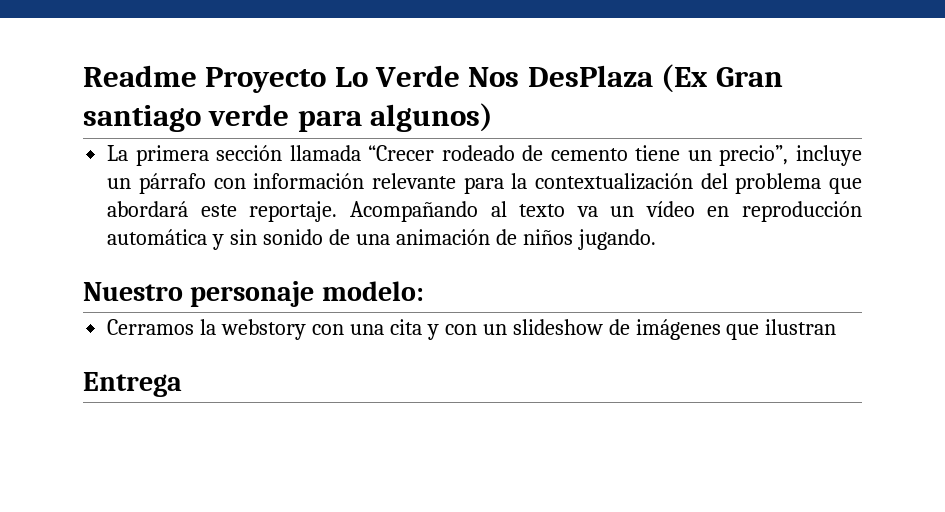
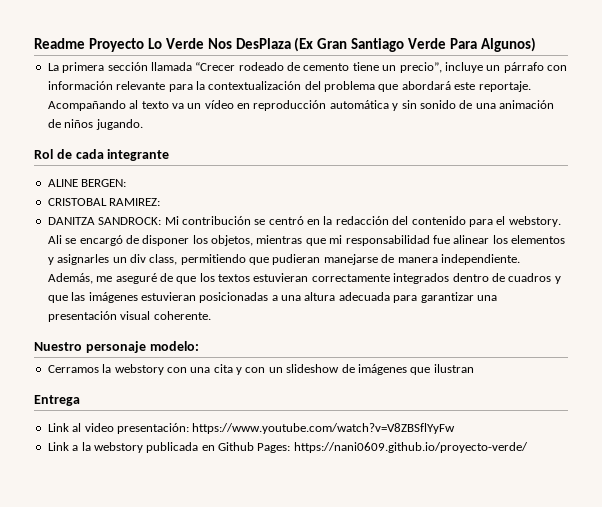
- Readme Proyecto Lo Verde Nos DesPlaza (Ex Gran santiago verde para algunos)
+ Readme Proyecto Lo Verde Nos DesPlaza (Ex Gran Santiago Verde Para Algunos)
+ Rol de cada integrante
+ ALINE BERGEN:
+ CRISTOBAL RAMIREZ:
+ DANITZA SANDROCK: Mi contribución se centró en la redacción del contenido para el webstory. Ali se encargó de disponer los objetos, mientras que mi responsabilidad fue alinear los elementos y asignarles un div class, permitiendo que pudieran manejarse de manera independiente. Además, me aseguré de que los textos estuvieran correctamente integrados dentro de cuadros y que las imágenes estuvieran posicionadas a una altura adecuada para garantizar una presentación visual coherente.
+ Link al video presentación: https://www.youtube.com/watch?v=V8ZBSflYyFw
+ Link a la webstory publicada en Github Pages: https://nani0609.github.io/proyecto-verde/

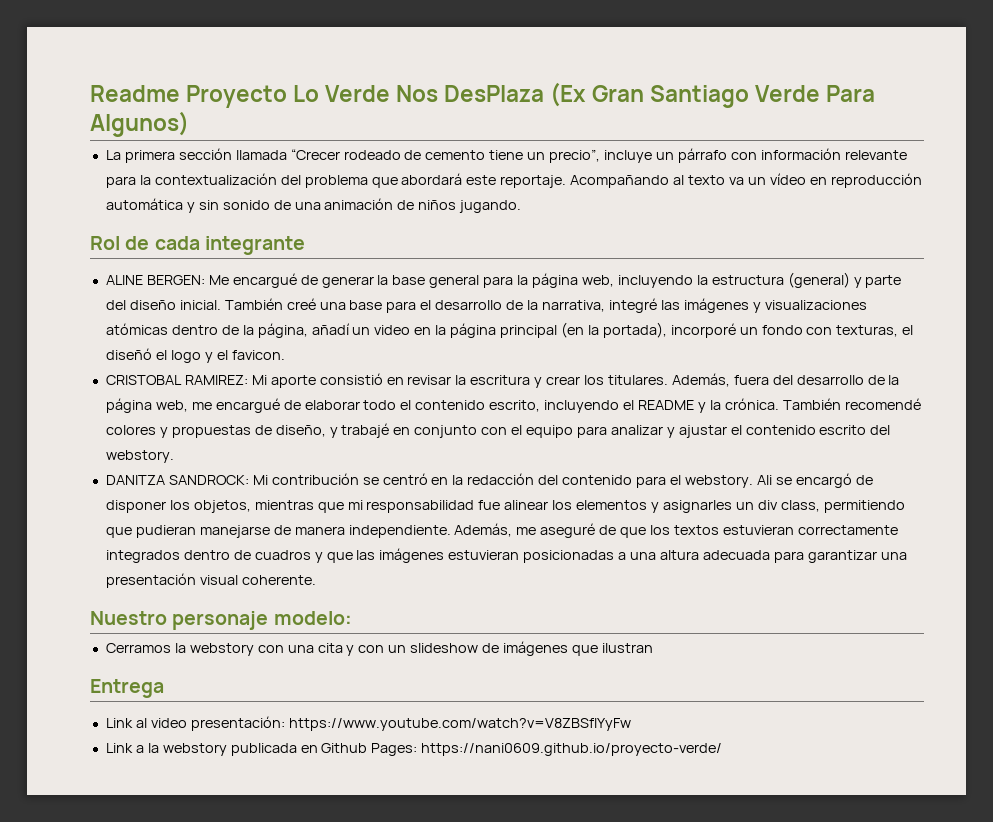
- ALINE BERGEN:
- CRISTOBAL RAMIREZ:
+ ALINE BERGEN: Me encargué de generar la base general para la página web, incluyendo la estructura (general) y parte del diseño inicial. También creé una base para el desarrollo de la narrativa, integré las imágenes y visualizaciones atómicas dentro de la página, añadí un video en la página principal (en la portada), incorporé un fondo con texturas, el diseñó el logo y el favicon.
+ CRISTOBAL RAMIREZ: Mi aporte consistió en revisar la escritura y crear los titulares. Además, fuera del desarrollo de la página web, me encargué de elaborar todo el contenido escrito, incluyendo el README y la crónica. También recomendé colores y propuestas de diseño, y trabajé en conjunto con el equipo para analizar y ajustar el contenido escrito del webstory.

